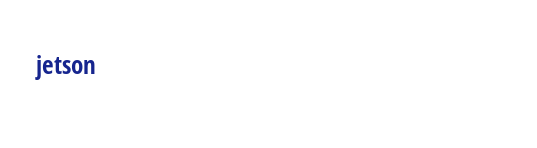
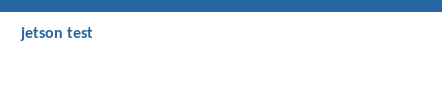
- jetson
+ jetson test

